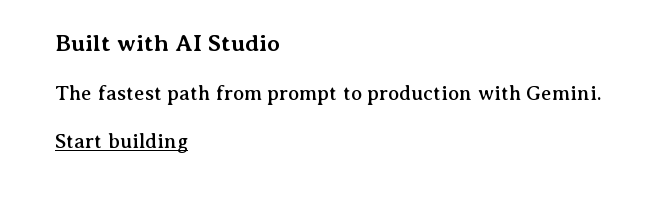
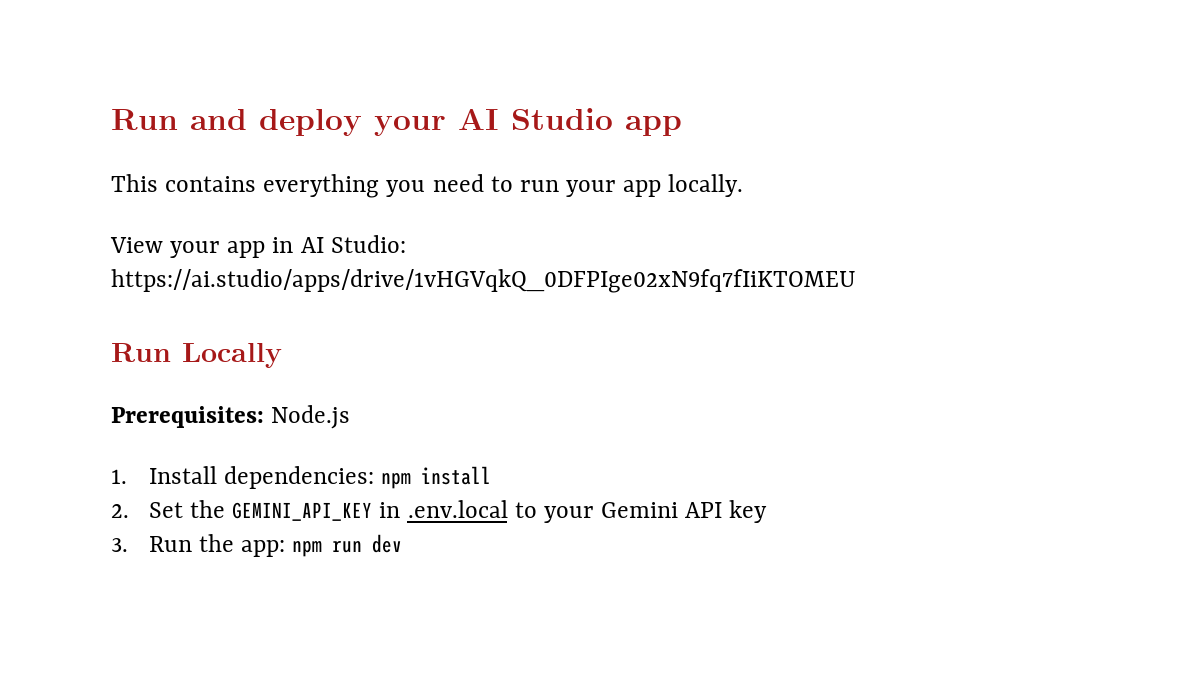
- Built with AI Studio
- The fastest path from prompt to production with Gemini.
- Start building
+ Run and deploy your AI Studio app
+ This contains everything you need to run your app locally.
+ View your app in AI Studio: https://ai.studio/apps/drive/1vHGVqkQ_0DFPIge02xN9fq7fIiKTOMEU
+ Run Locally
+ Prerequisites: Node.js
+ 1. Install dependencies: npm install
+ 2. Set the GEMINI_API_KEY in .env.local to your Gemini API key
+ 3. Run the app: npm run dev

